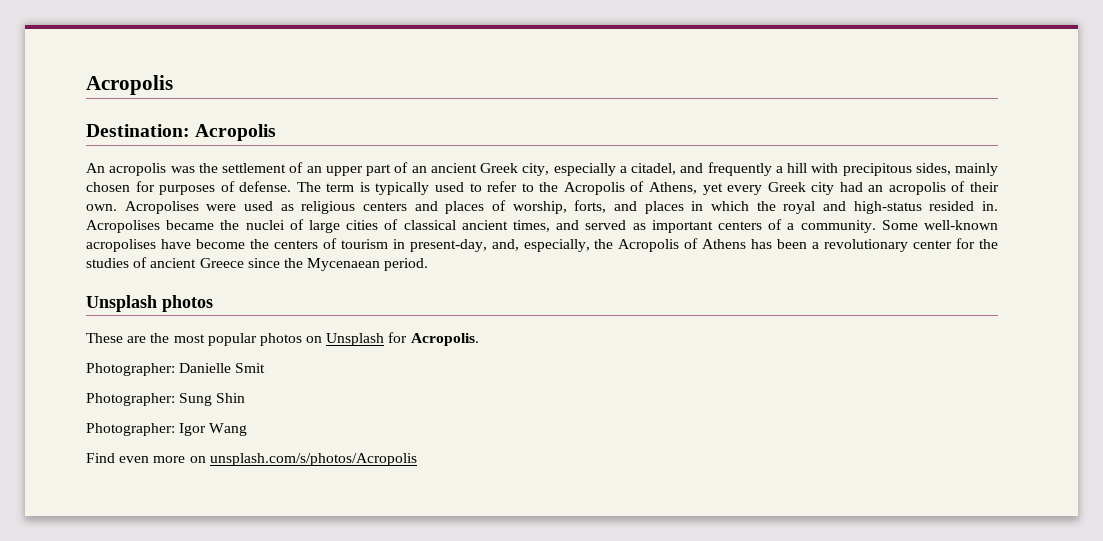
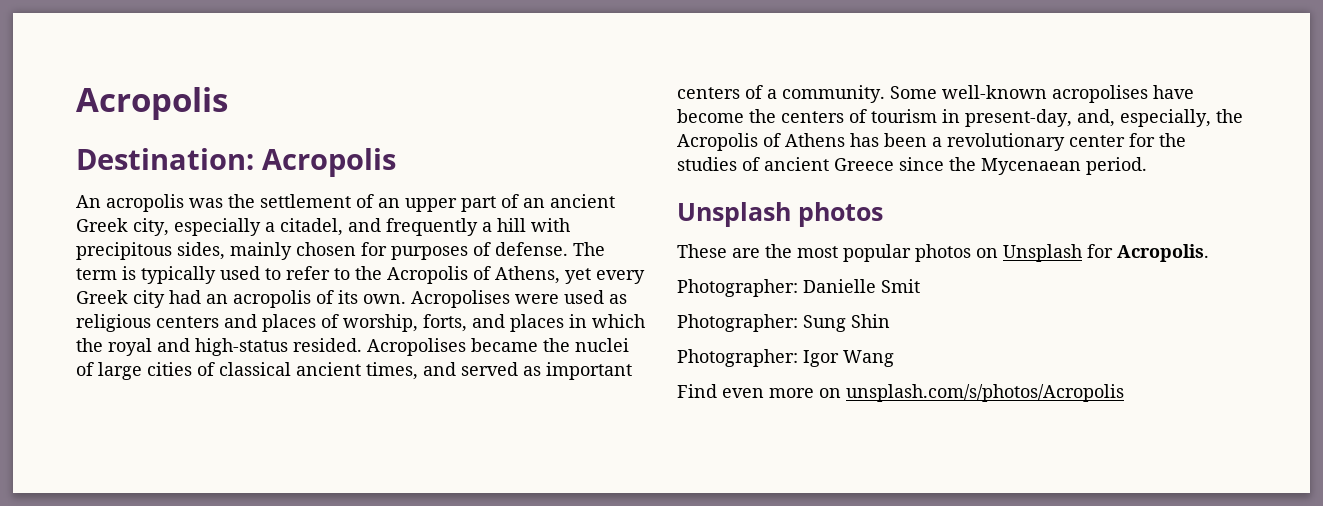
- The term is typically used to refer to the Acropolis of Athens, yet every Greek city had an acropolis of their own.
+ The term is typically used to refer to the Acropolis of Athens, yet every Greek city had an acropolis of its own.
- Acropolises were used as religious centers and places of worship, forts, and places in which the royal and high-status resided in.
+ Acropolises were used as religious centers and places of worship, forts, and places in which the royal and high-status resided.

